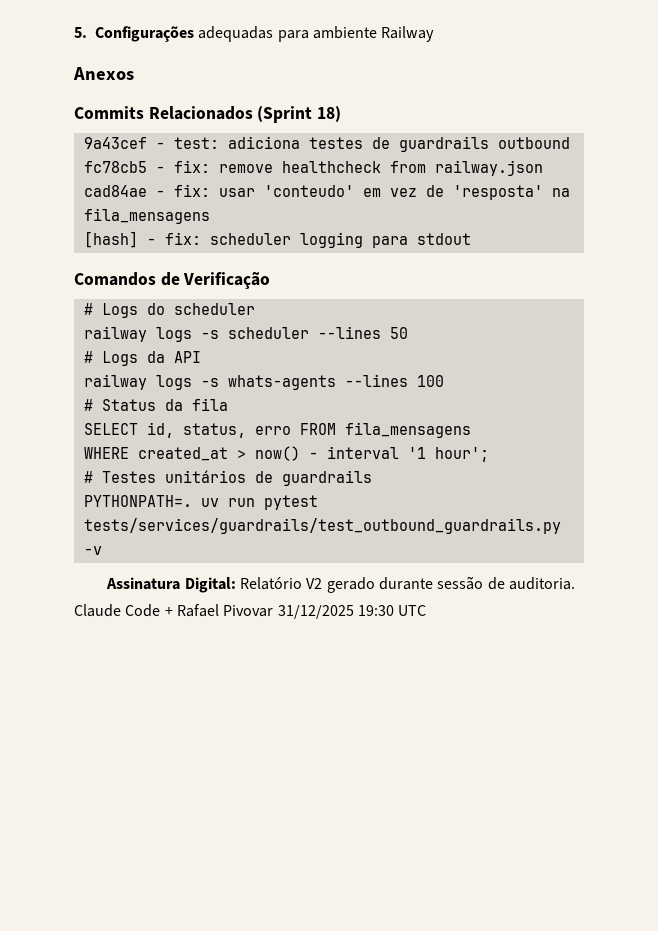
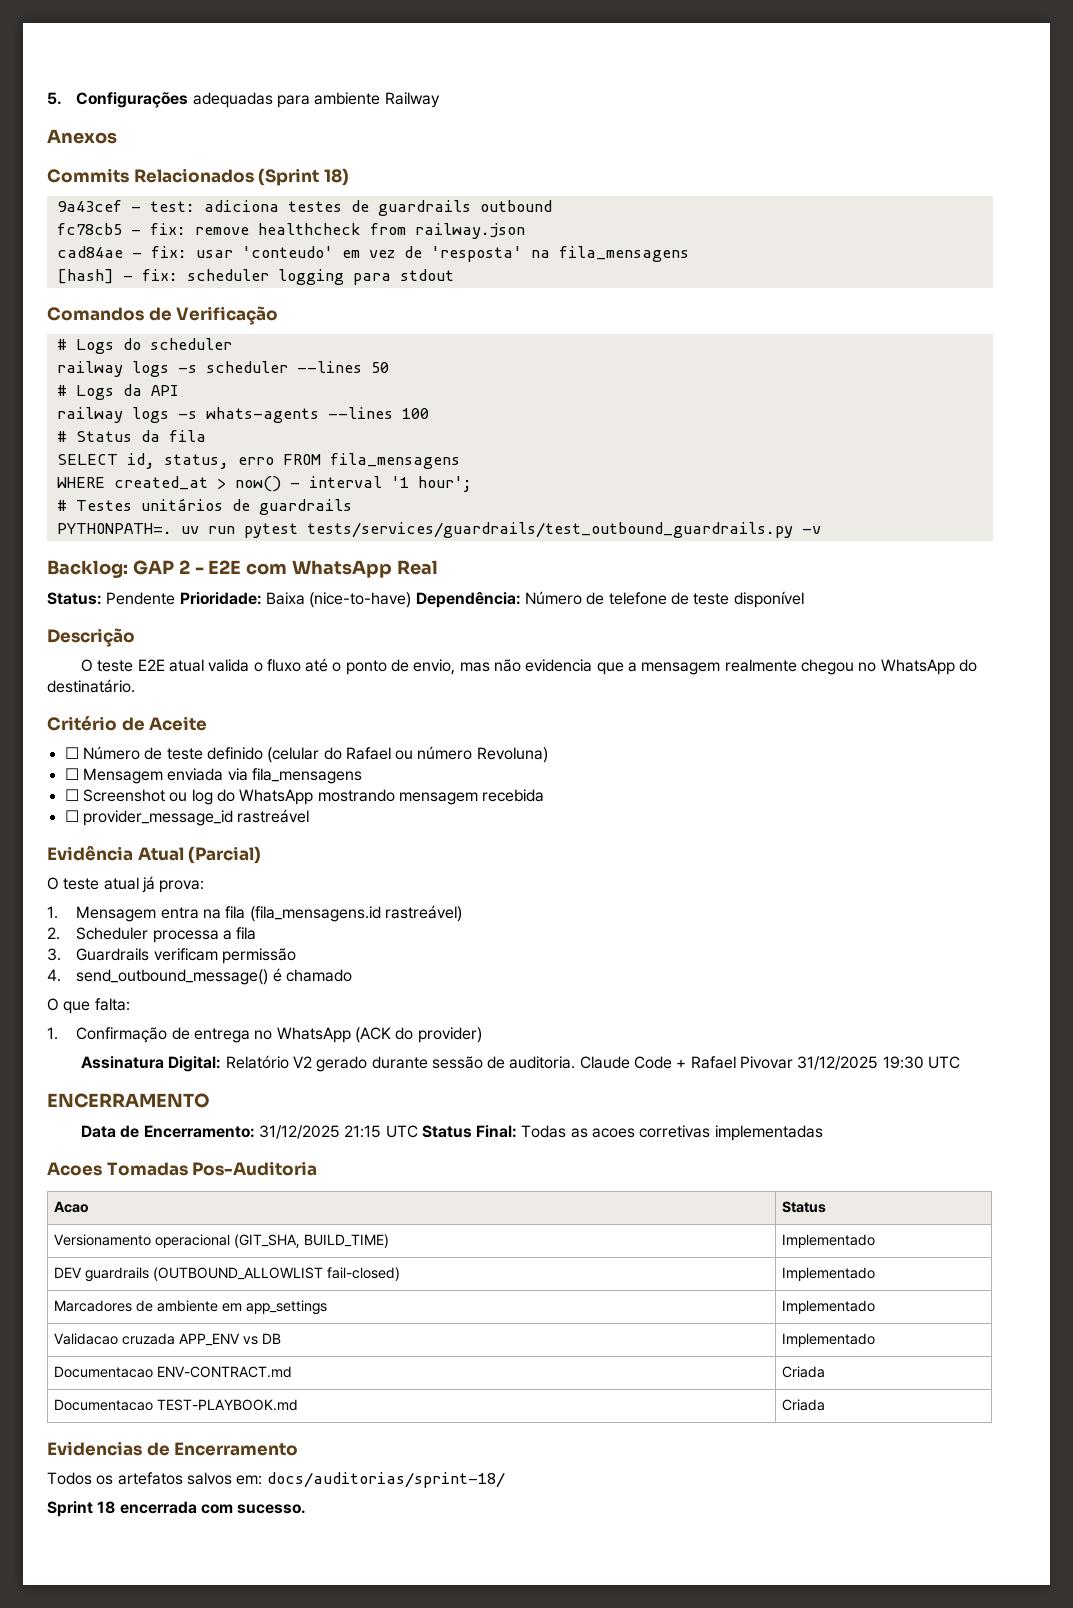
+ Backlog: GAP 2 - E2E com WhatsApp Real
+ Status: Pendente Prioridade: Baixa (nice-to-have) Dependência: Número de telefone de teste disponível
+ Descrição
+ O teste E2E atual valida o fluxo até o ponto de envio, mas não evidencia que a mensagem realmente chegou no WhatsApp do destinatário.
+ Critério de Aceite
+ ☐ Número de teste definido (celular do Rafael ou número Revoluna)
+ ☐ Mensagem enviada via fila_mensagens
+ ☐ Screenshot ou log do WhatsApp mostrando mensagem recebida
+ ☐ provider_message_id rastreável
+ Evidência Atual (Parcial)
+ O teste atual já prova:
+ 1. Mensagem entra na fila (fila_mensagens.id rastreável)
+ 2. Scheduler processa a fila
+ 3. Guardrails verificam permissão
+ 4. send_outbound_message() é chamado
+ O que falta:
+ 1. Confirmação de entrega no WhatsApp (ACK do provider)
+ ENCERRAMENTO
+ Data de Encerramento: 31/12/2025 21:15 UTC Status Final: Todas as acoes corretivas implementadas
+ Acoes Tomadas Pos-Auditoria
+ Acao | Status
+ Versionamento operacional (GIT_SHA, BUILD_TIME) | Implementado
+ DEV guardrails (OUTBOUND_ALLOWLIST fail-closed) | Implementado
+ Marcadores de ambiente em app_settings | Implementado
+ Validacao cruzada APP_ENV vs DB | Implementado
+ Documentacao ENV-CONTRACT.md | Criada
+ Documentacao TEST-PLAYBOOK.md | Criada
+ Evidencias de Encerramento
+ Todos os artefatos salvos em: docs/auditorias/sprint-18/
+ Sprint 18 encerrada com sucesso.

